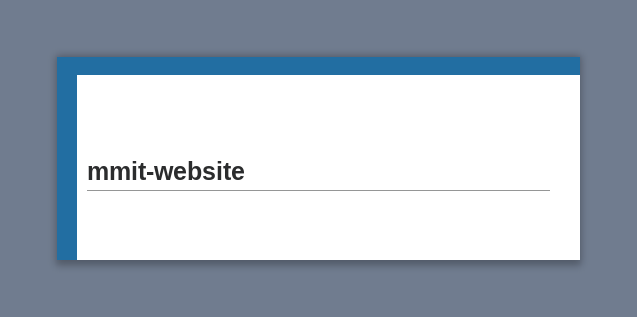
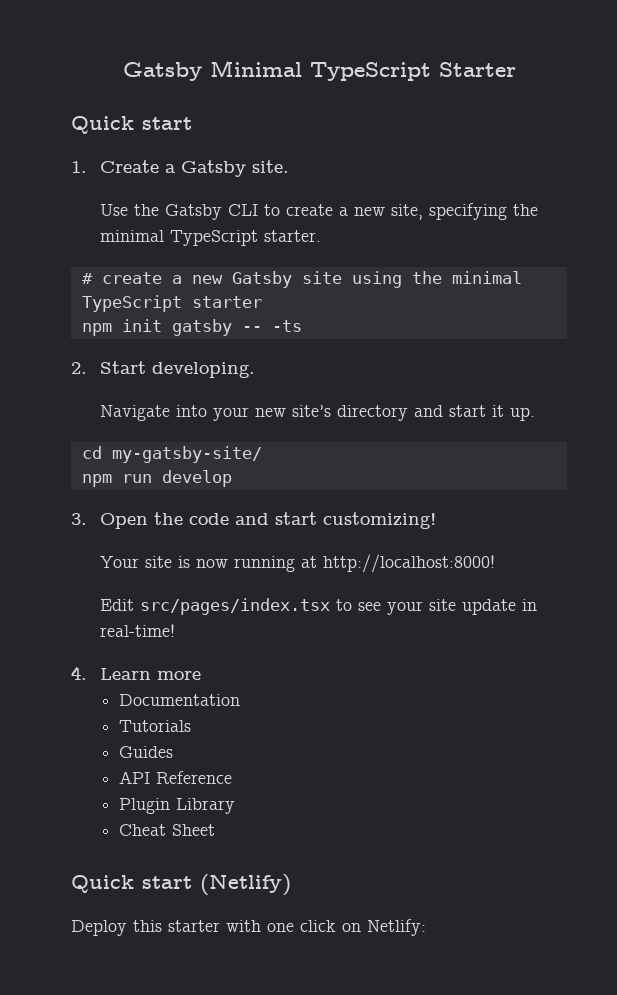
- mmit-website
+ Gatsby Minimal TypeScript Starter
+ Quick start
+ 1. Create a Gatsby site.
+ Use the Gatsby CLI to create a new site, specifying the minimal TypeScript starter.
+ # create a new Gatsby site using the minimal TypeScript starter
+ npm init gatsby -- -ts
+ 2. Start developing.
+ Navigate into your new site’s directory and start it up.
+ cd my-gatsby-site/
+ npm run develop
+ 3. Open the code and start customizing!
+ Your site is now running at http://localhost:8000!
+ Edit src/pages/index.tsx to see your site update in real-time!
+ 4. Learn more
+ Documentation
+ Tutorials
+ Guides
+ API Reference
+ Plugin Library
+ Cheat Sheet
+ Quick start (Netlify)
+ Deploy this starter with one click on Netlify:

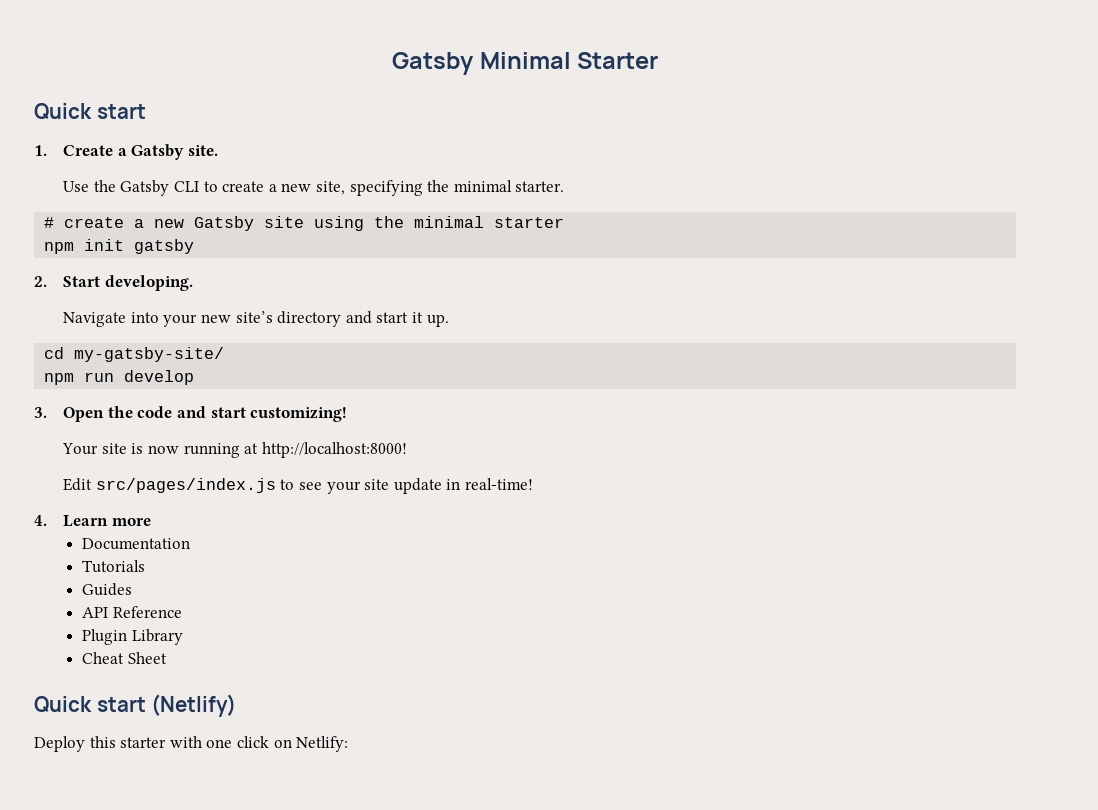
- Gatsby Minimal TypeScript Starter
+ Gatsby Minimal Starter
- Use the Gatsby CLI to create a new site, specifying the minimal TypeScript starter.
+ Use the Gatsby CLI to create a new site, specifying the minimal starter.
- # create a new Gatsby site using the minimal TypeScript starter
+ # create a new Gatsby site using the minimal starter
- npm init gatsby -- -ts
+ npm init gatsby
- Edit src/pages/index.tsx to see your site update in real-time!
+ Edit src/pages/index.js to see your site update in real-time!

